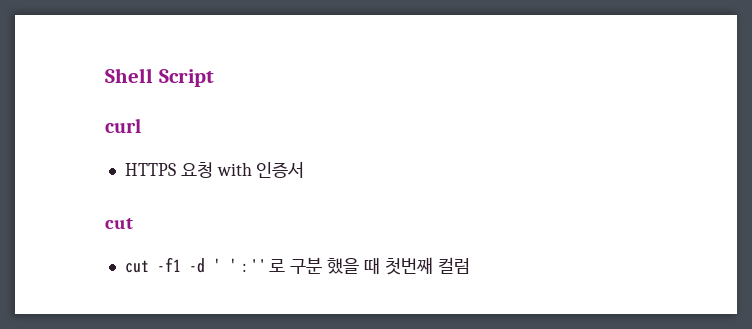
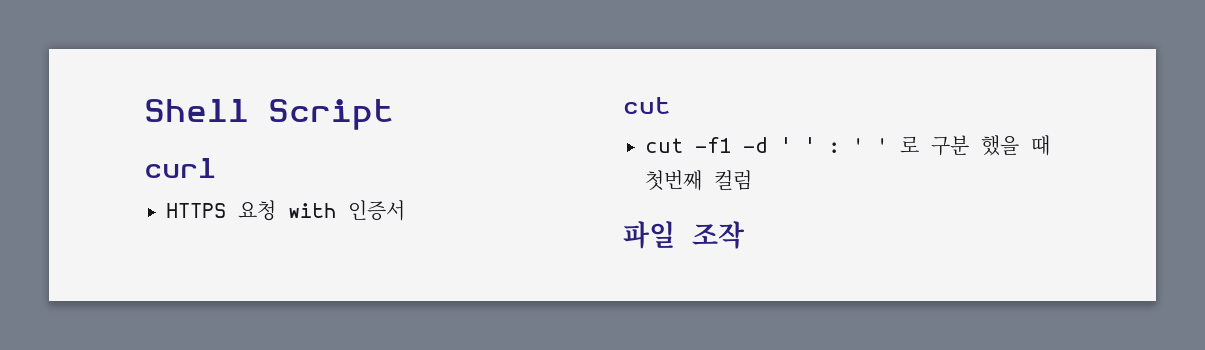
+ 파일 조작

